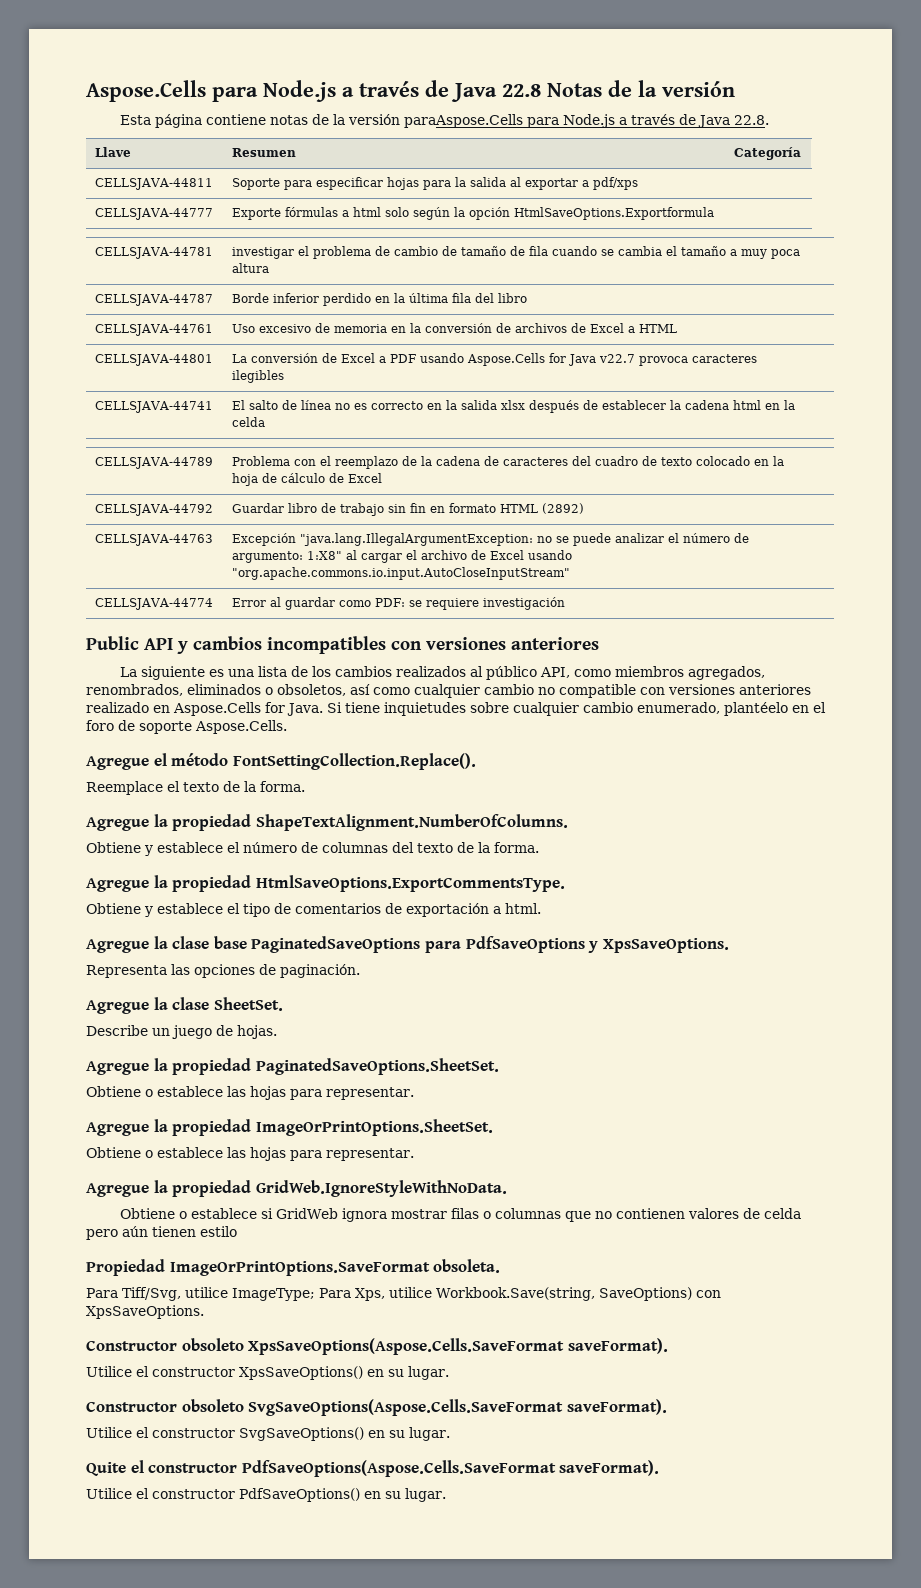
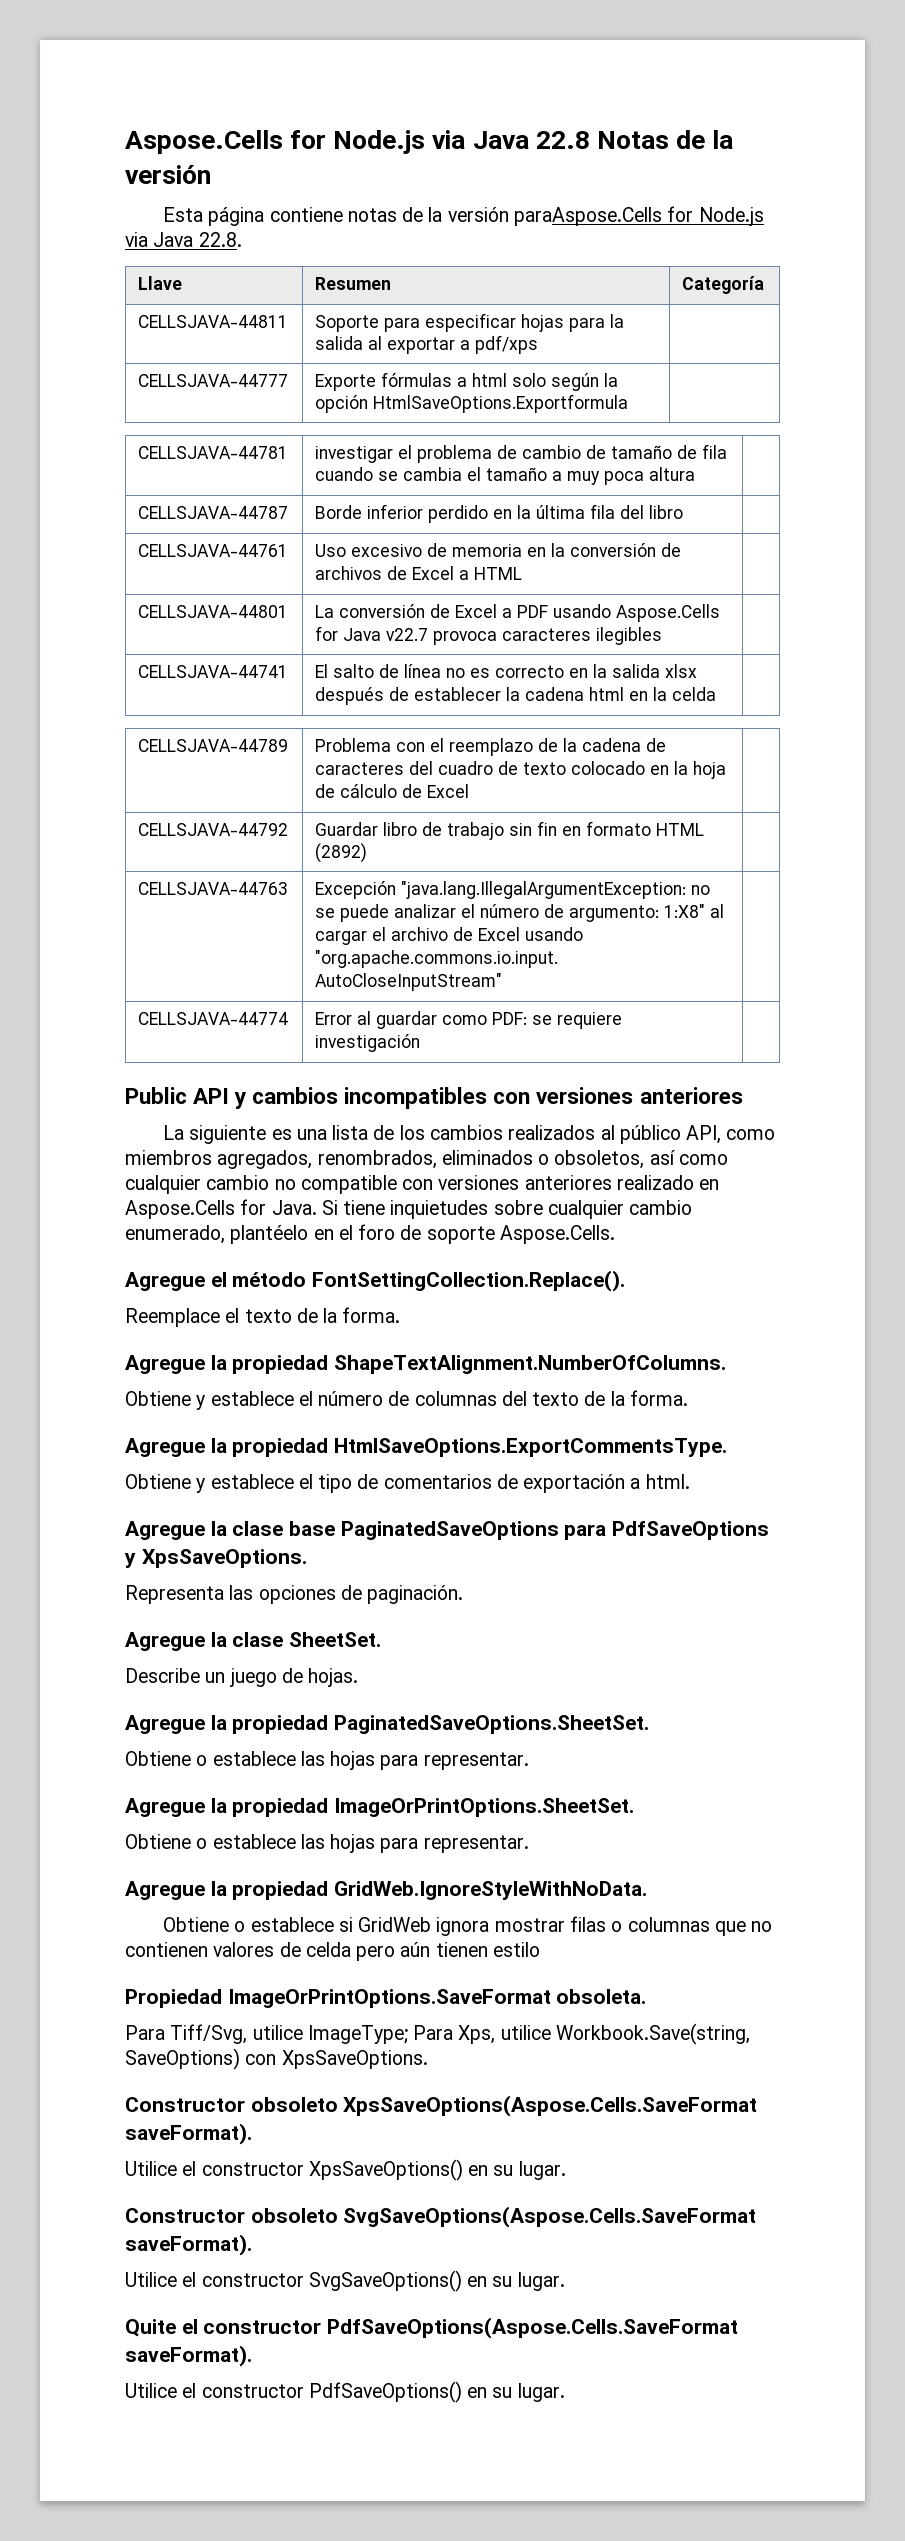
- Aspose.Cells para Node.js a través de Java 22.8 Notas de la versión
+ Aspose.Cells for Node.js via Java 22.8 Notas de la versión
- Esta página contiene notas de la versión paraAspose.Cells para Node.js a través de Java 22.8.
+ Esta página contiene notas de la versión paraAspose.Cells for Node.js via Java 22.8.

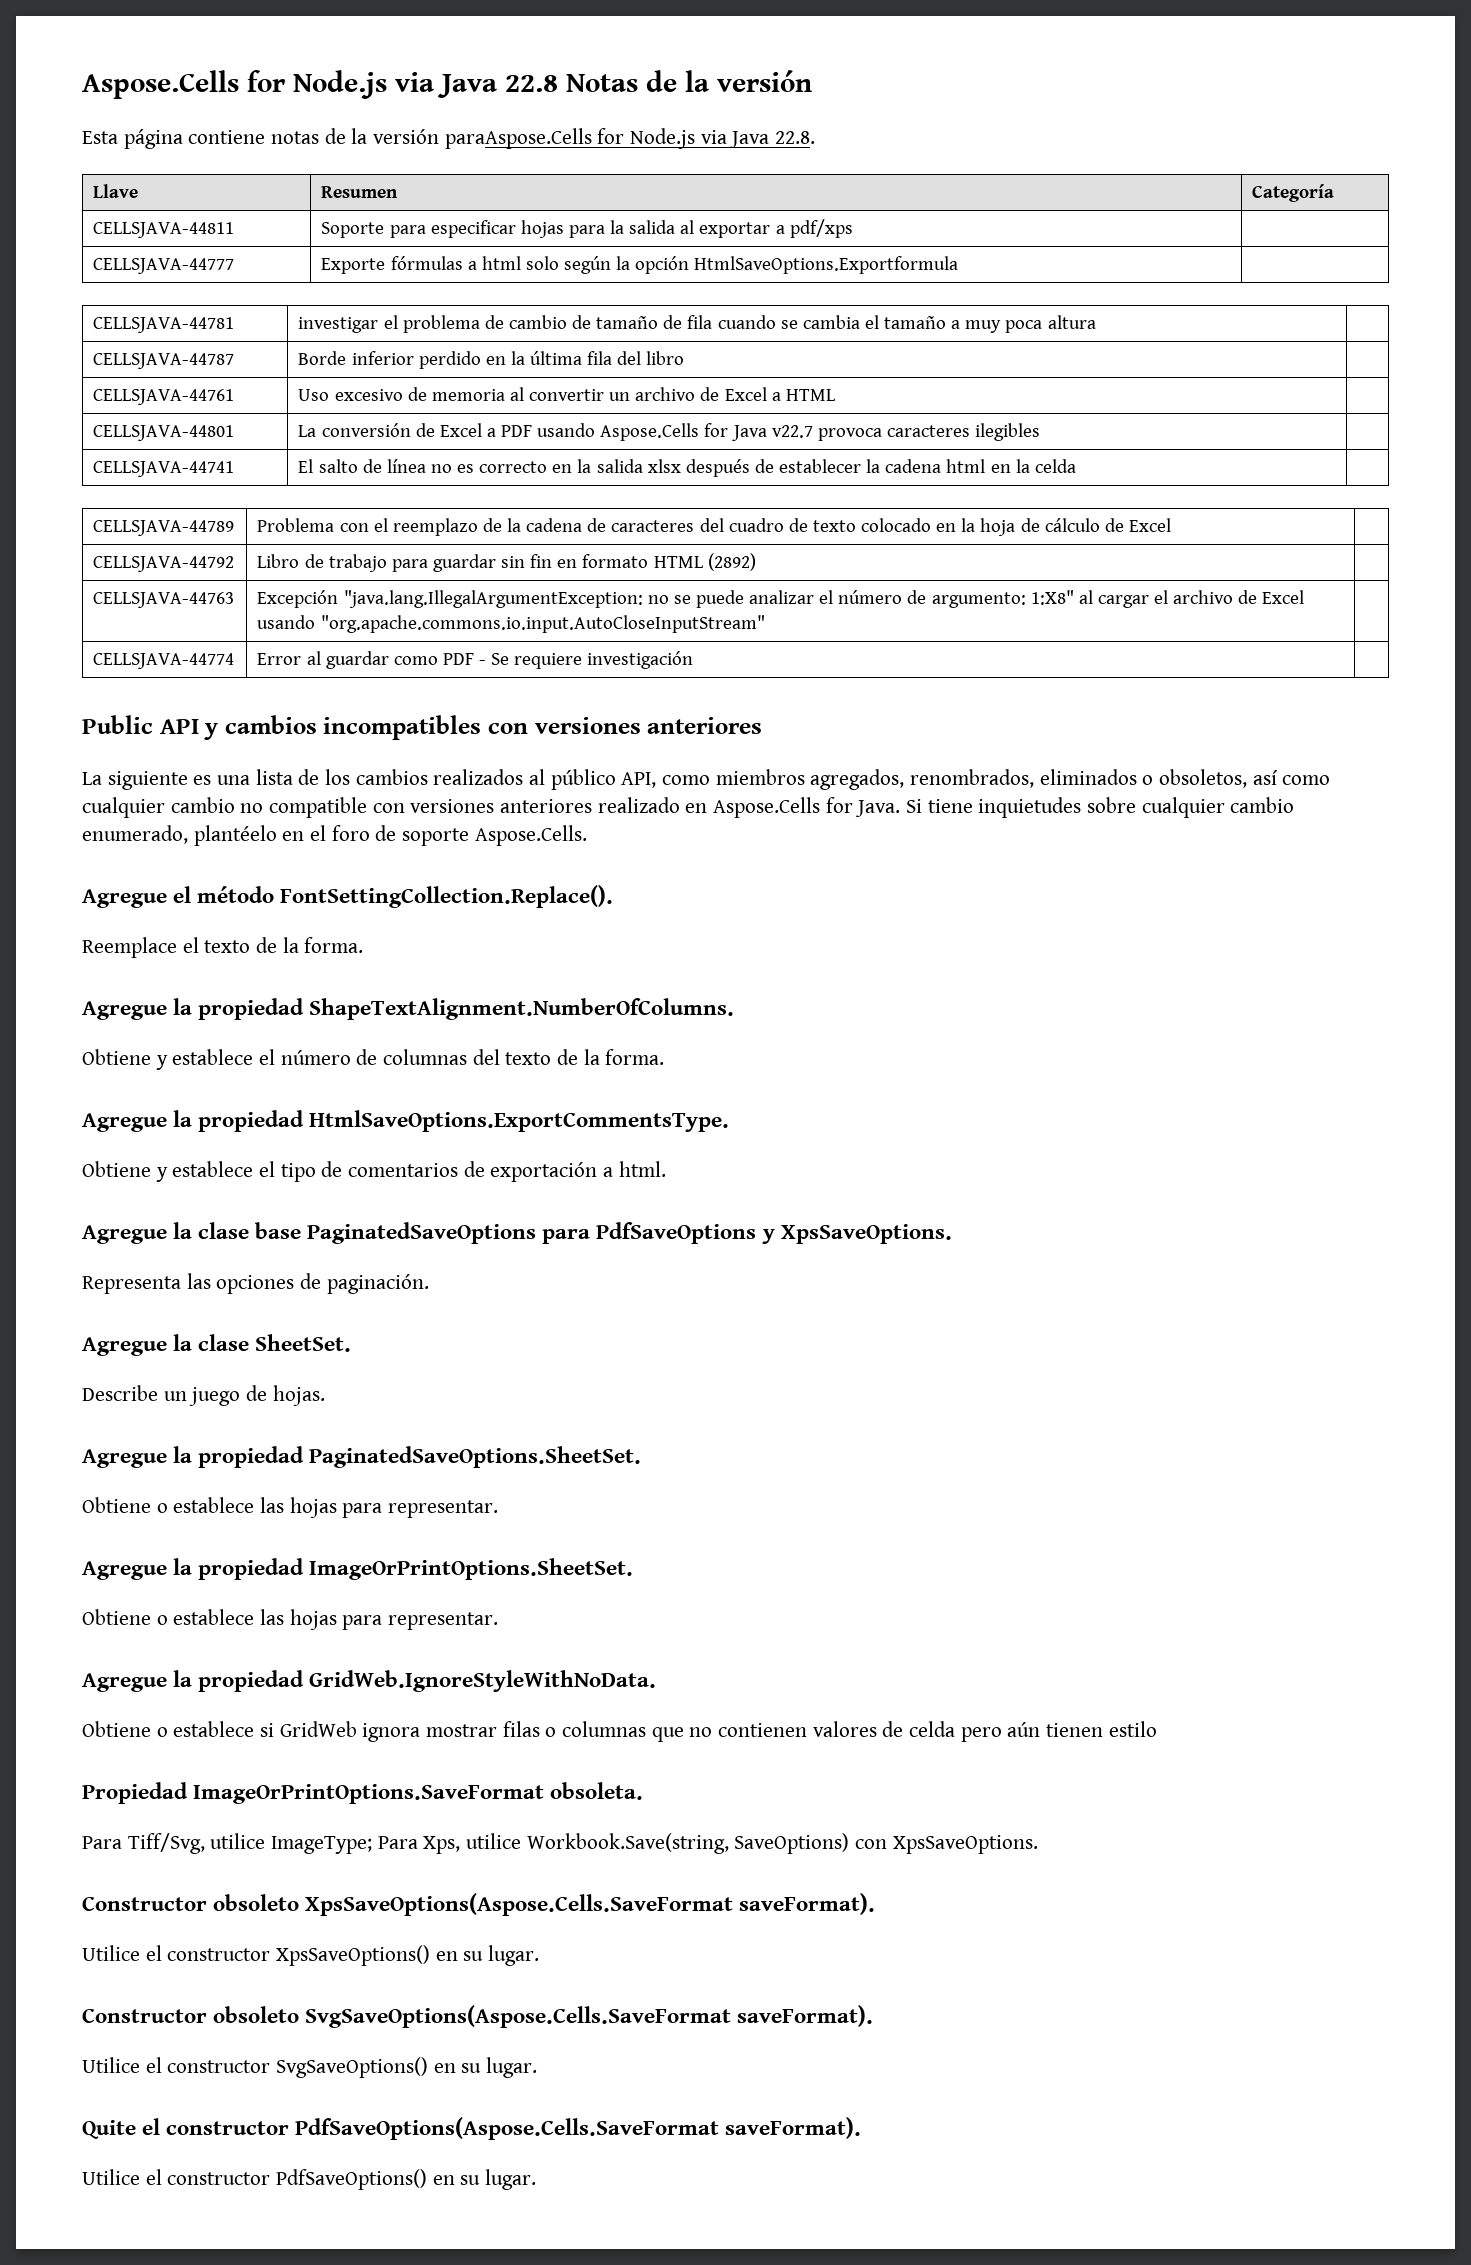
- CELLSJAVA-44761 | Uso excesivo de memoria en la conversión de archivos de Excel a HTML |
+ CELLSJAVA-44761 | Uso excesivo de memoria al convertir un archivo de Excel a HTML |
- CELLSJAVA-44792 | Guardar libro de trabajo sin fin en formato HTML (2892) |
+ CELLSJAVA-44792 | Libro de trabajo para guardar sin fin en formato HTML (2892) |
- CELLSJAVA-44774 | Error al guardar como PDF: se requiere investigación |
+ CELLSJAVA-44774 | Error al guardar como PDF - Se requiere investigación |

